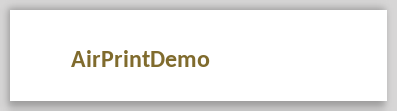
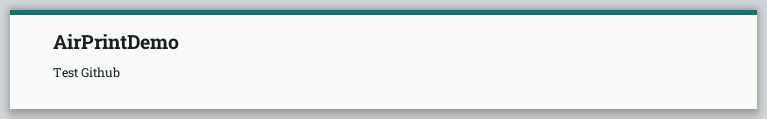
+ Test Github

